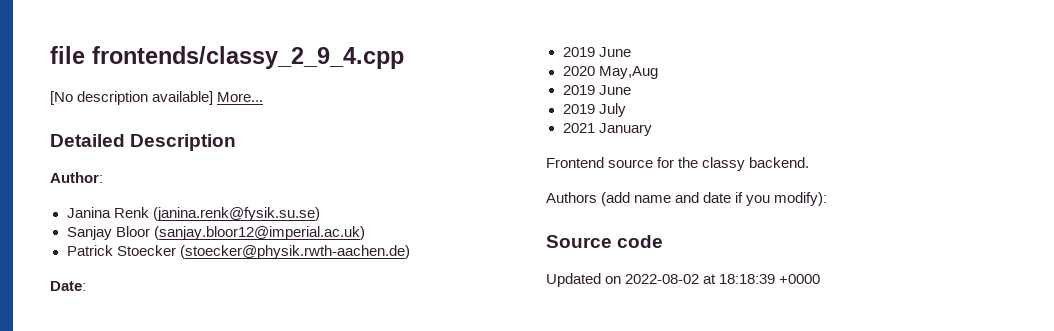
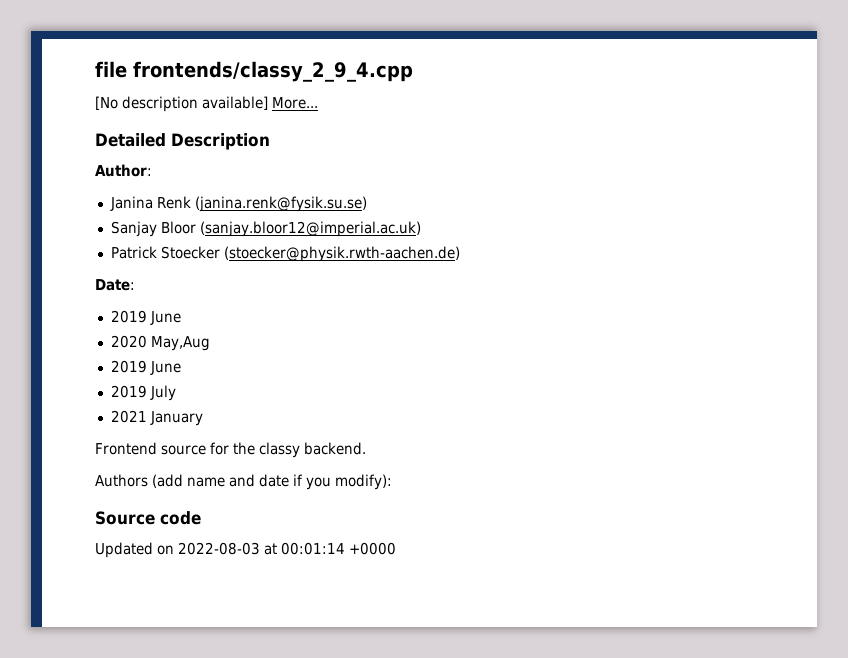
- Updated on 2022-08-02 at 18:18:39 +0000
+ Updated on 2022-08-03 at 00:01:14 +0000

